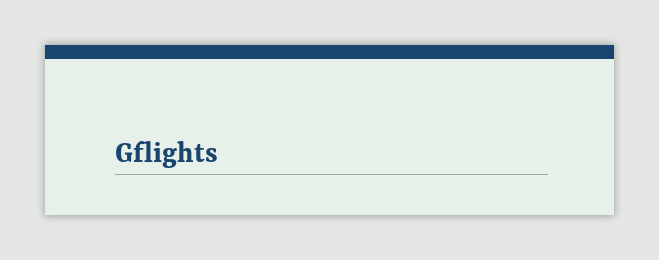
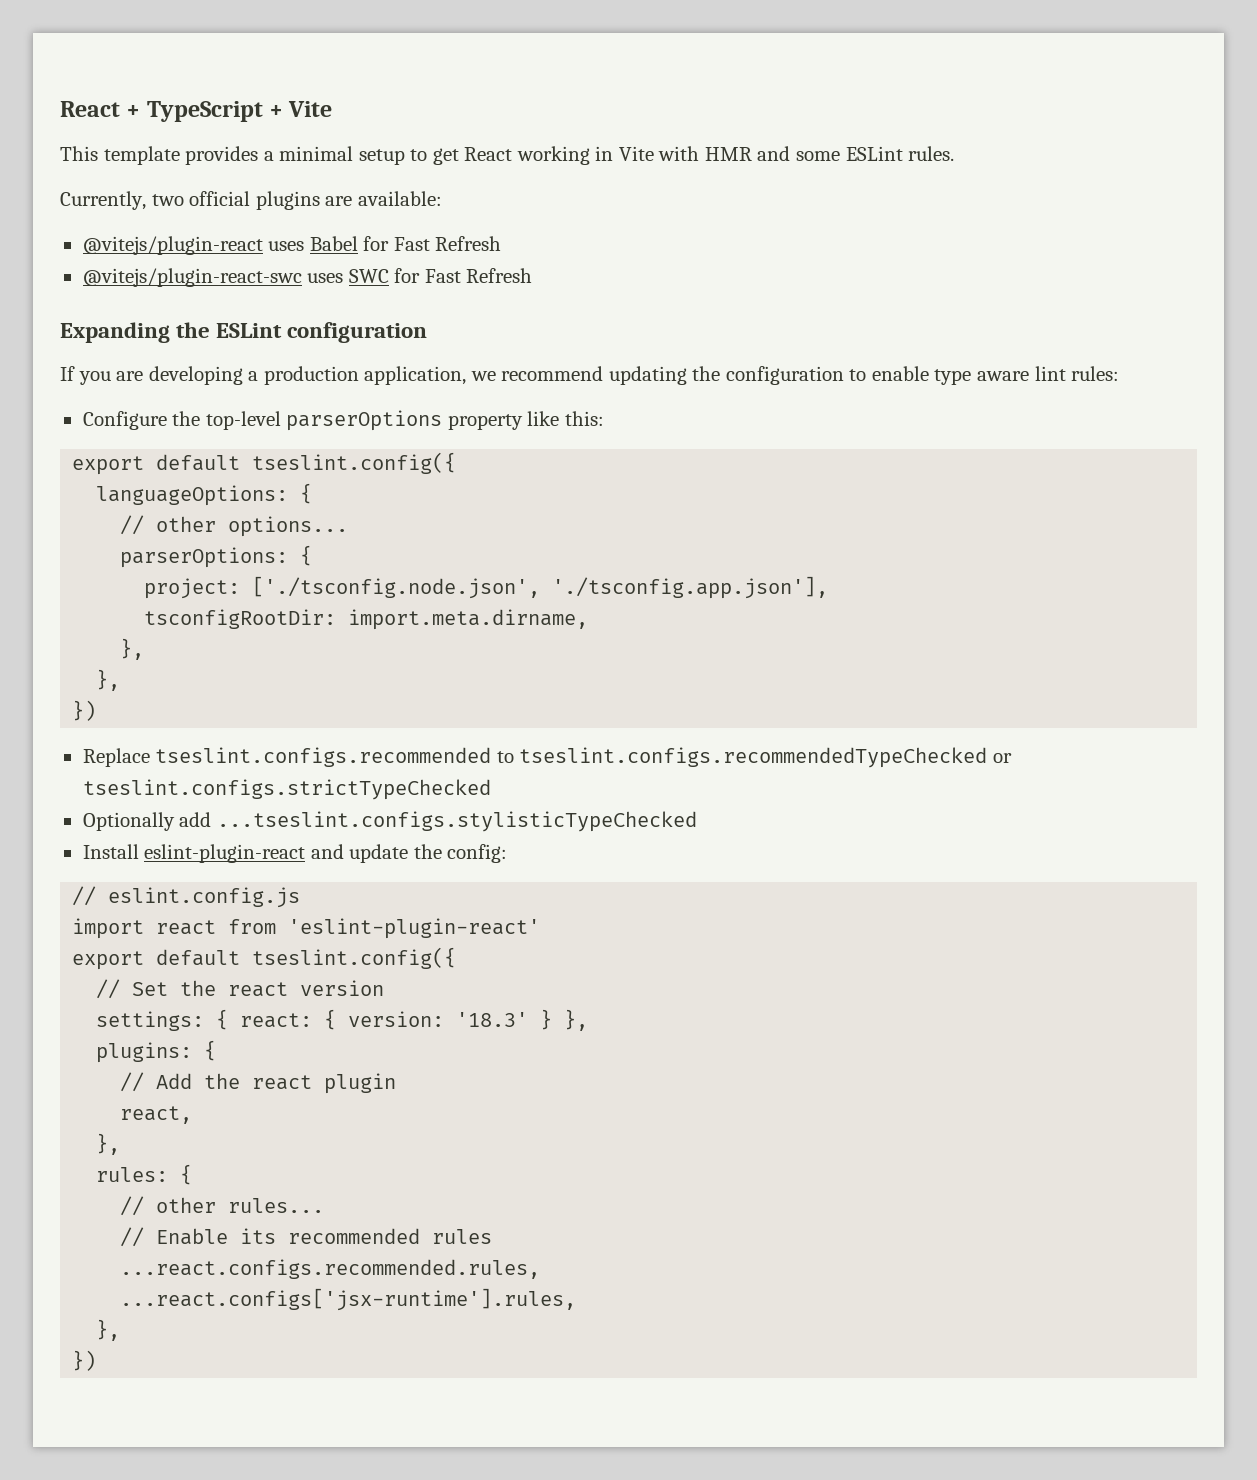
- Gflights
+ React + TypeScript + Vite
+ This template provides a minimal setup to get React working in Vite with HMR and some ESLint rules.
+ Currently, two official plugins are available:
+ @vitejs/plugin-react uses Babel for Fast Refresh
+ @vitejs/plugin-react-swc uses SWC for Fast Refresh
+ Expanding the ESLint configuration
+ If you are developing a production application, we recommend updating the configuration to enable type aware lint rules:
+ Configure the top-level parserOptions property like this:
+ export default tseslint.config({
+ languageOptions: {
+ // other options...
+ parserOptions: {
+ project: ['./tsconfig.node.json', './tsconfig.app.json'],
+ tsconfigRootDir: import.meta.dirname,
+ },
+ },
+ })
+ Replace tseslint.configs.recommended to tseslint.configs.recommendedTypeChecked or tseslint.configs.strictTypeChecked
+ Optionally add ...tseslint.configs.stylisticTypeChecked
+ Install eslint-plugin-react and update the config:
+ // eslint.config.js
+ import react from 'eslint-plugin-react'
+ export default tseslint.config({
+ // Set the react version
+ settings: { react: { version: '18.3' } },
+ plugins: {
+ // Add the react plugin
+ react,
+ },
+ rules: {
+ // other rules...
+ // Enable its recommended rules
+ ...react.configs.recommended.rules,
+ ...react.configs['jsx-runtime'].rules,
+ },
+ })

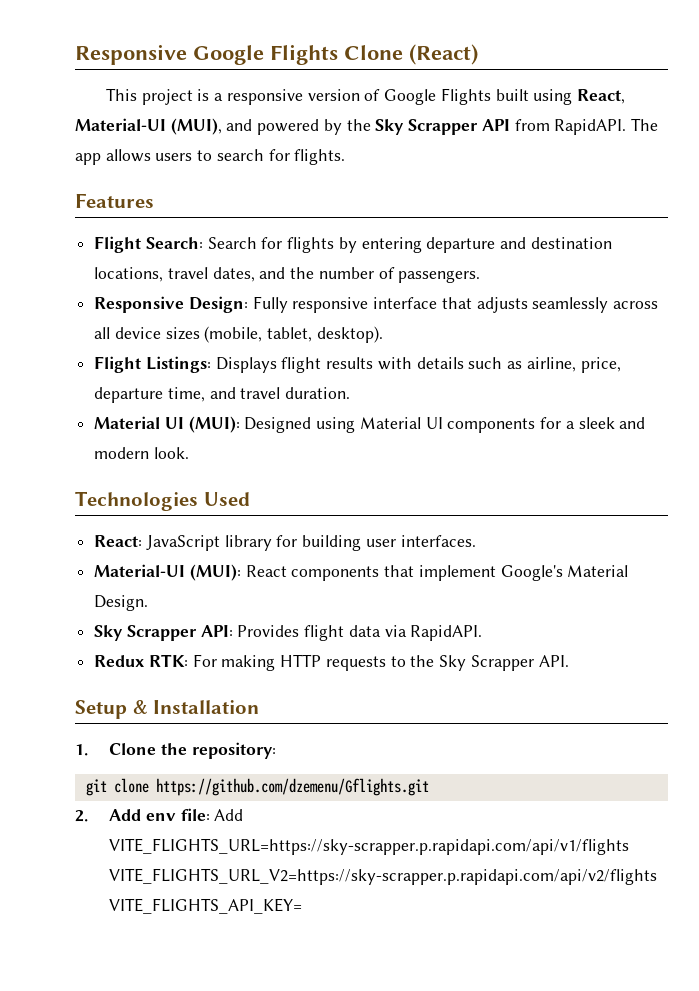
- React + TypeScript + Vite
- This template provides a minimal setup to get React working in Vite with HMR and some ESLint rules.
- Currently, two official plugins are available:
- @vitejs/plugin-react uses Babel for Fast Refresh
- @vitejs/plugin-react-swc uses SWC for Fast Refresh
- Expanding the ESLint configuration
- If you are developing a production application, we recommend updating the configuration to enable type aware lint rules:
- Configure the top-level parserOptions property like this:
- export default tseslint.config({
- languageOptions: {
- // other options...
- parserOptions: {
- project: ['./tsconfig.node.json', './tsconfig.app.json'],
- tsconfigRootDir: import.meta.dirname,
- },
- },
- })
- Replace tseslint.configs.recommended to tseslint.configs.recommendedTypeChecked or tseslint.configs.strictTypeChecked
- Optionally add ...tseslint.configs.stylisticTypeChecked
- Install eslint-plugin-react and update the config:
- // eslint.config.js
- import react from 'eslint-plugin-react'
- export default tseslint.config({
- // Set the react version
- settings: { react: { version: '18.3' } },
- plugins: {
- // Add the react plugin
- react,
- },
- rules: {
- // other rules...
- // Enable its recommended rules
- ...react.configs.recommended.rules,
- ...react.configs['jsx-runtime'].rules,
- },
- })
+ Responsive Google Flights Clone (React)
+ This project is a responsive version of Google Flights built using React, Material-UI (MUI), and powered by the Sky Scrapper API from RapidAPI. The app allows users to search for flights.
+ Features
+ Flight Search: Search for flights by entering departure and destination locations, travel dates, and the number of passengers.
+ Responsive Design: Fully responsive interface that adjusts seamlessly across all device sizes (mobile, tablet, desktop).
+ Flight Listings: Displays flight results with details such as airline, price, departure time, and travel duration.
+ Material UI (MUI): Designed using Material UI components for a sleek and modern look.
+ Technologies Used
+ React: JavaScript library for building user interfaces.
+ Material-UI (MUI): React components that implement Google's Material Design.
+ Sky Scrapper API: Provides flight data via RapidAPI.
+ Redux RTK: For making HTTP requests to the Sky Scrapper API.
+ Setup & Installation
+ 1. Clone the repository:
+ git clone https://github.com/dzemenu/Gflights.git
+ 2. Add env file: Add VITE_FLIGHTS_URL=https://sky-scrapper.p.rapidapi.com/api/v1/flights VITE_FLIGHTS_URL_V2=https://sky-scrapper.p.rapidapi.com/api/v2/flights VITE_FLIGHTS_API_KEY=

